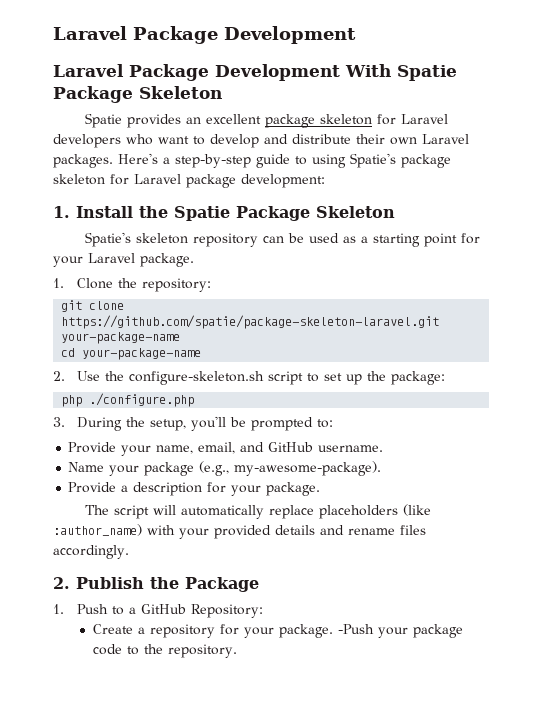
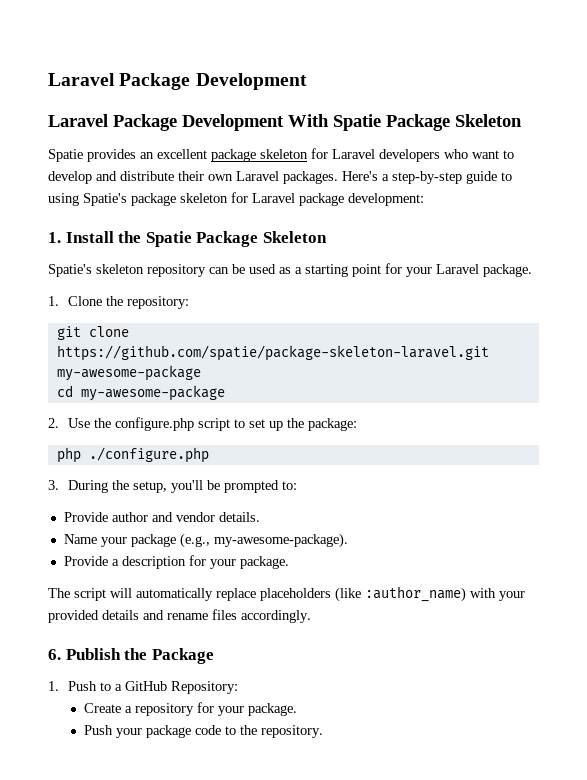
- git clone https://github.com/spatie/package-skeleton-laravel.git your-package-name
+ git clone https://github.com/spatie/package-skeleton-laravel.git my-awesome-package
- cd your-package-name
+ cd my-awesome-package
- 2. Use the configure-skeleton.sh script to set up the package:
+ 2. Use the configure.php script to set up the package:
- Provide your name, email, and GitHub username.
+ Provide author and vendor details.
- 2. Publish the Package
+ 6. Publish the Package
- Create a repository for your package. -Push your package code to the repository.
+ Create a repository for your package.
+ Push your package code to the repository.

